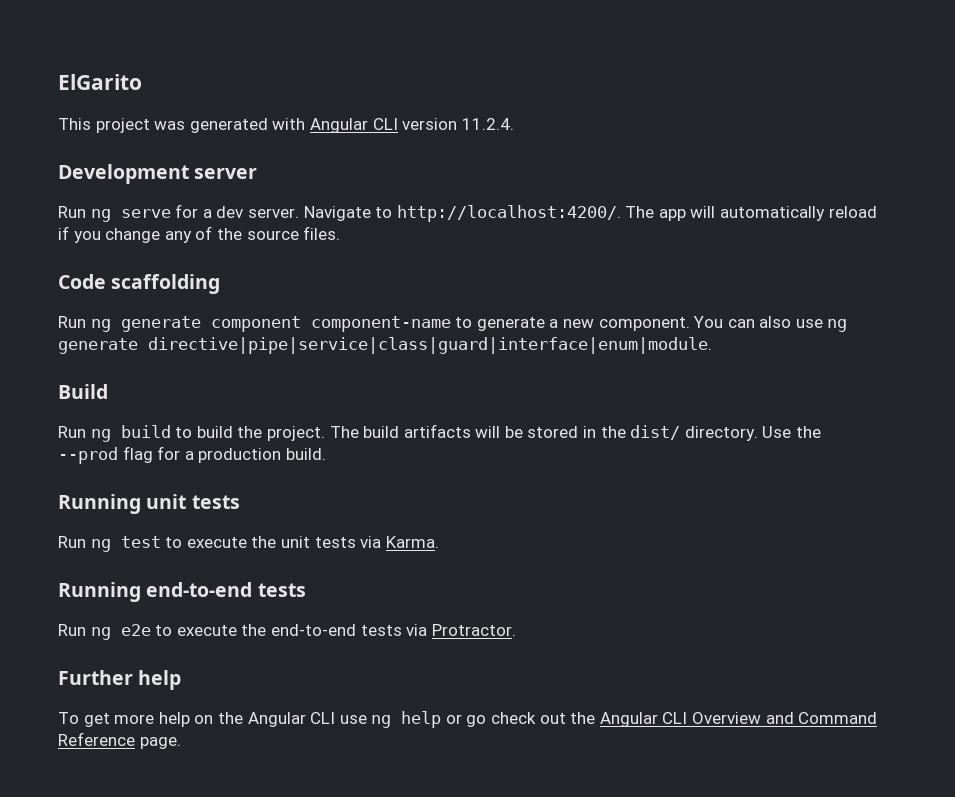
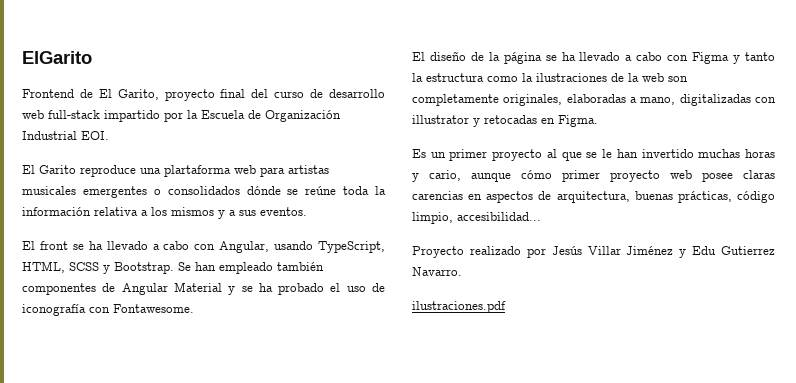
- This project was generated with Angular CLI version 11.2.4.
- Development server
- Run ng serve for a dev server. Navigate to http://localhost:4200/. The app will automatically reload if you change any of the source files.
- Code scaffolding
- Run ng generate component component-name to generate a new component. You can also use ng generate directive|pipe|service|class|guard|interface|enum|module.
- Build
- Run ng build to build the project. The build artifacts will be stored in the dist/ directory. Use the --prod flag for a production build.
- Running unit tests
- Run ng test to execute the unit tests via Karma.
- Running end-to-end tests
- Run ng e2e to execute the end-to-end tests via Protractor.
- Further help
- To get more help on the Angular CLI use ng help or go check out the Angular CLI Overview and Command Reference page.
+ Frontend de El Garito, proyecto final del curso de desarrollo web full-stack impartido por la Escuela de Organización Industrial EOI.
+ El Garito reproduce una plartaforma web para artistas musicales emergentes o consolidados dónde se reúne toda la información relativa a los mismos y a sus eventos.
+ El front se ha llevado a cabo con Angular, usando TypeScript, HTML, SCSS y Bootstrap. Se han empleado también componentes de Angular Material y se ha probado el uso de iconografía con Fontawesome.
+ El diseño de la página se ha llevado a cabo con Figma y tanto la estructura como la ilustraciones de la web son completamente originales, elaboradas a mano, digitalizadas con illustrator y retocadas en Figma.
+ Es un primer proyecto al que se le han invertido muchas horas y cario, aunque cómo primer proyecto web posee claras carencias en aspectos de arquitectura, buenas prácticas, código limpio, accesibilidad...
+ Proyecto realizado por Jesús Villar Jiménez y Edu Gutierrez Navarro.
+ ilustraciones.pdf

